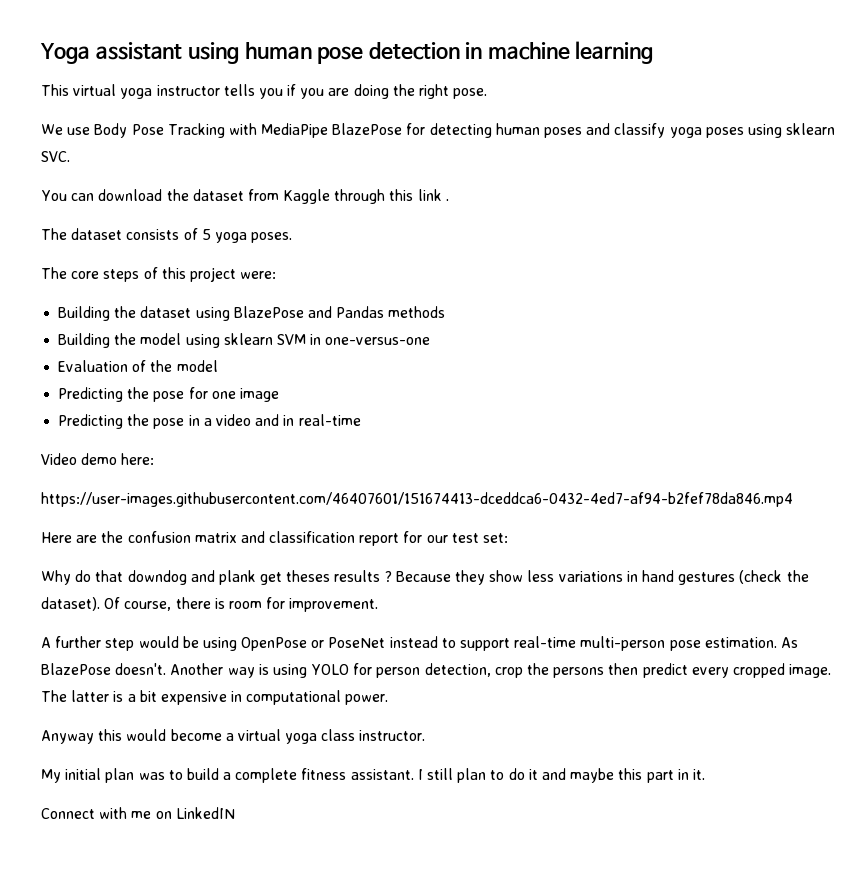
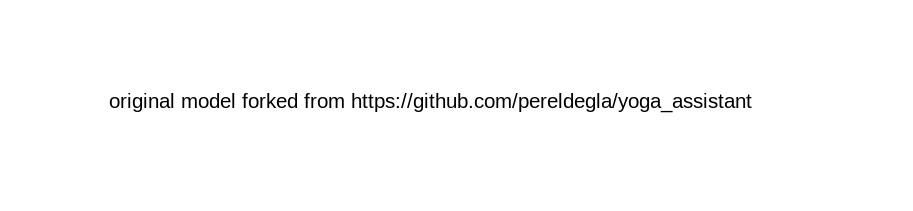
- Yoga assistant using human pose detection in machine learning
- This virtual yoga instructor tells you if you are doing the right pose.
- We use Body Pose Tracking with MediaPipe BlazePose for detecting human poses and classify yoga poses using sklearn SVC.
- You can download the dataset from Kaggle through this link .
- The dataset consists of 5 yoga poses.
- The core steps of this project were:
- Building the dataset using BlazePose and Pandas methods
- Building the model using sklearn SVM in one-versus-one
- Evaluation of the model
- Predicting the pose for one image
- Predicting the pose in a video and in real-time
- Video demo here:
- https://user-images.githubusercontent.com/46407601/151674413-dceddca6-0432-4ed7-af94-b2fef78da846.mp4
- Here are the confusion matrix and classification report for our test set:
- Why do that downdog and plank get theses results ? Because they show less variations in hand gestures (check the dataset). Of course, there is room for improvement.
- A further step would be using OpenPose or PoseNet instead to support real-time multi-person pose estimation. As BlazePose doesn't. Another way is using YOLO for person detection, crop the persons then predict every cropped image. The latter is a bit expensive in computational power.
- Anyway this would become a virtual yoga class instructor.
- My initial plan was to build a complete fitness assistant. I still plan to do it and maybe this part in it.
- Connect with me on LinkedIN
+ original model forked from https://github.com/pereldegla/yoga_assistant

